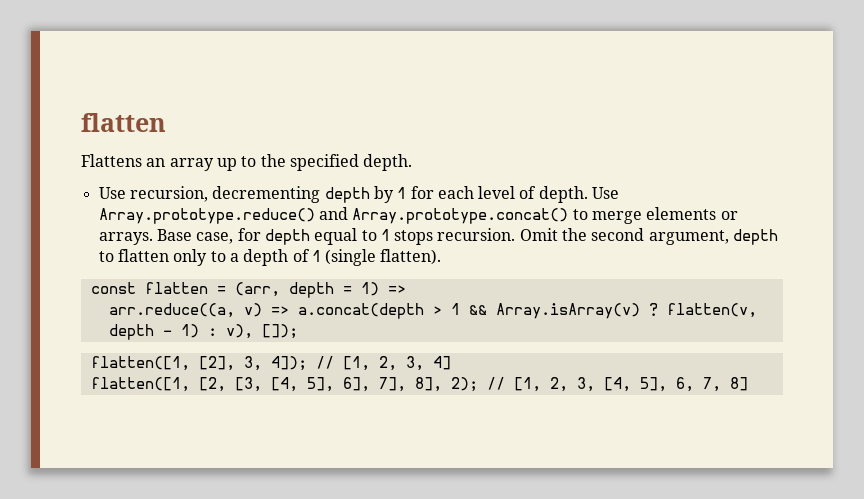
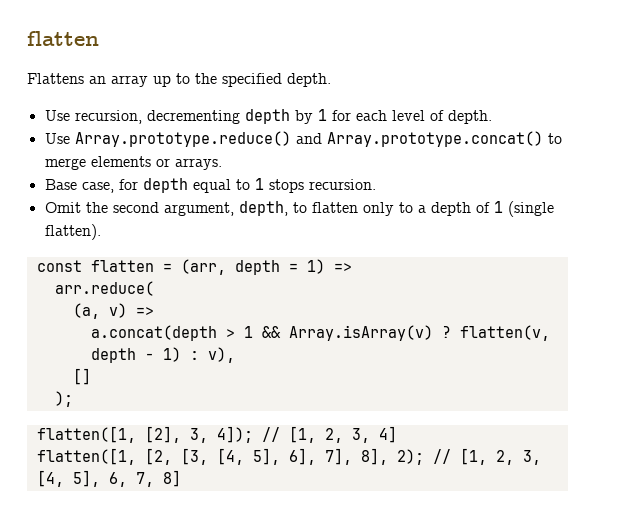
- Use recursion, decrementing depth by 1 for each level of depth. Use Array.prototype.reduce() and Array.prototype.concat() to merge elements or arrays. Base case, for depth equal to 1 stops recursion. Omit the second argument, depth to flatten only to a depth of 1 (single flatten).
+ Use recursion, decrementing depth by 1 for each level of depth.
+ Use Array.prototype.reduce() and Array.prototype.concat() to merge elements or arrays.
+ Base case, for depth equal to 1 stops recursion.
+ Omit the second argument, depth, to flatten only to a depth of 1 (single flatten).
- arr.reduce((a, v) => a.concat(depth > 1 && Array.isArray(v) ? flatten(v, depth - 1) : v), []);
+ arr.reduce(
+ (a, v) =>
+ a.concat(depth > 1 && Array.isArray(v) ? flatten(v, depth - 1) : v),
+ []
+ );

